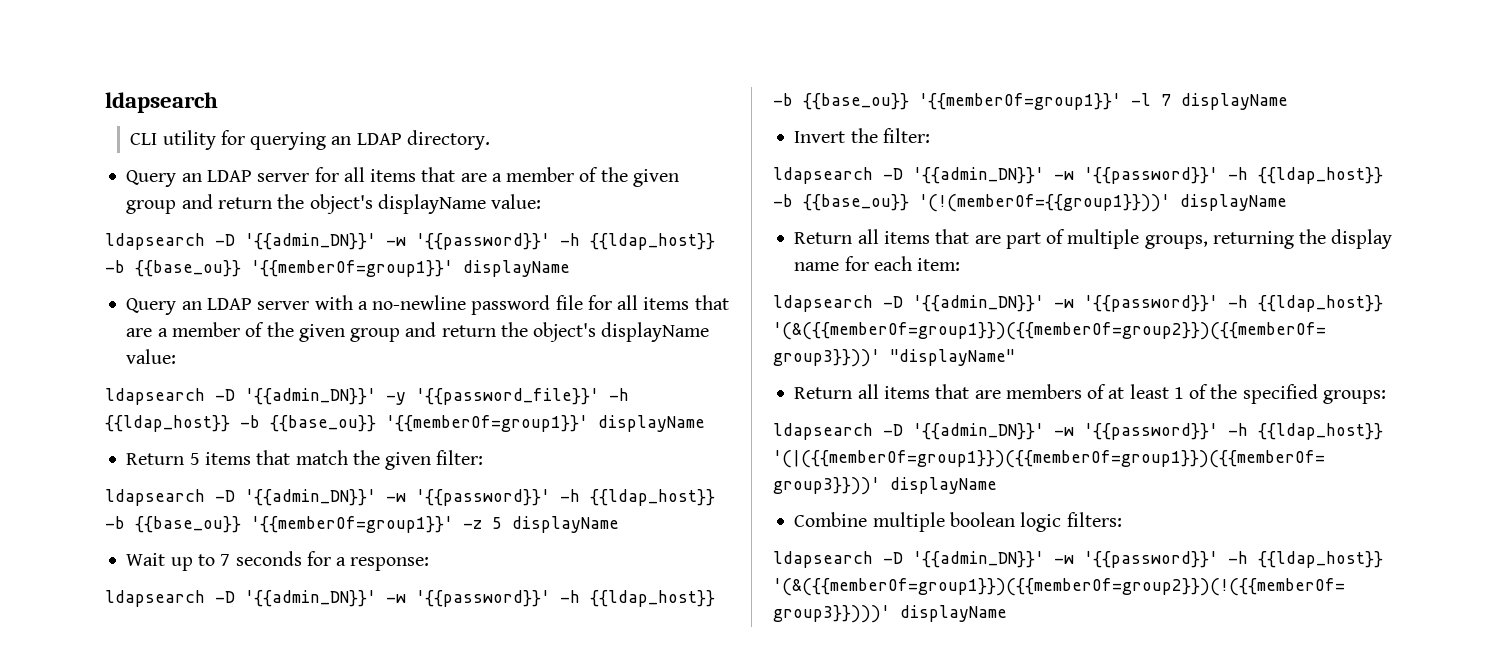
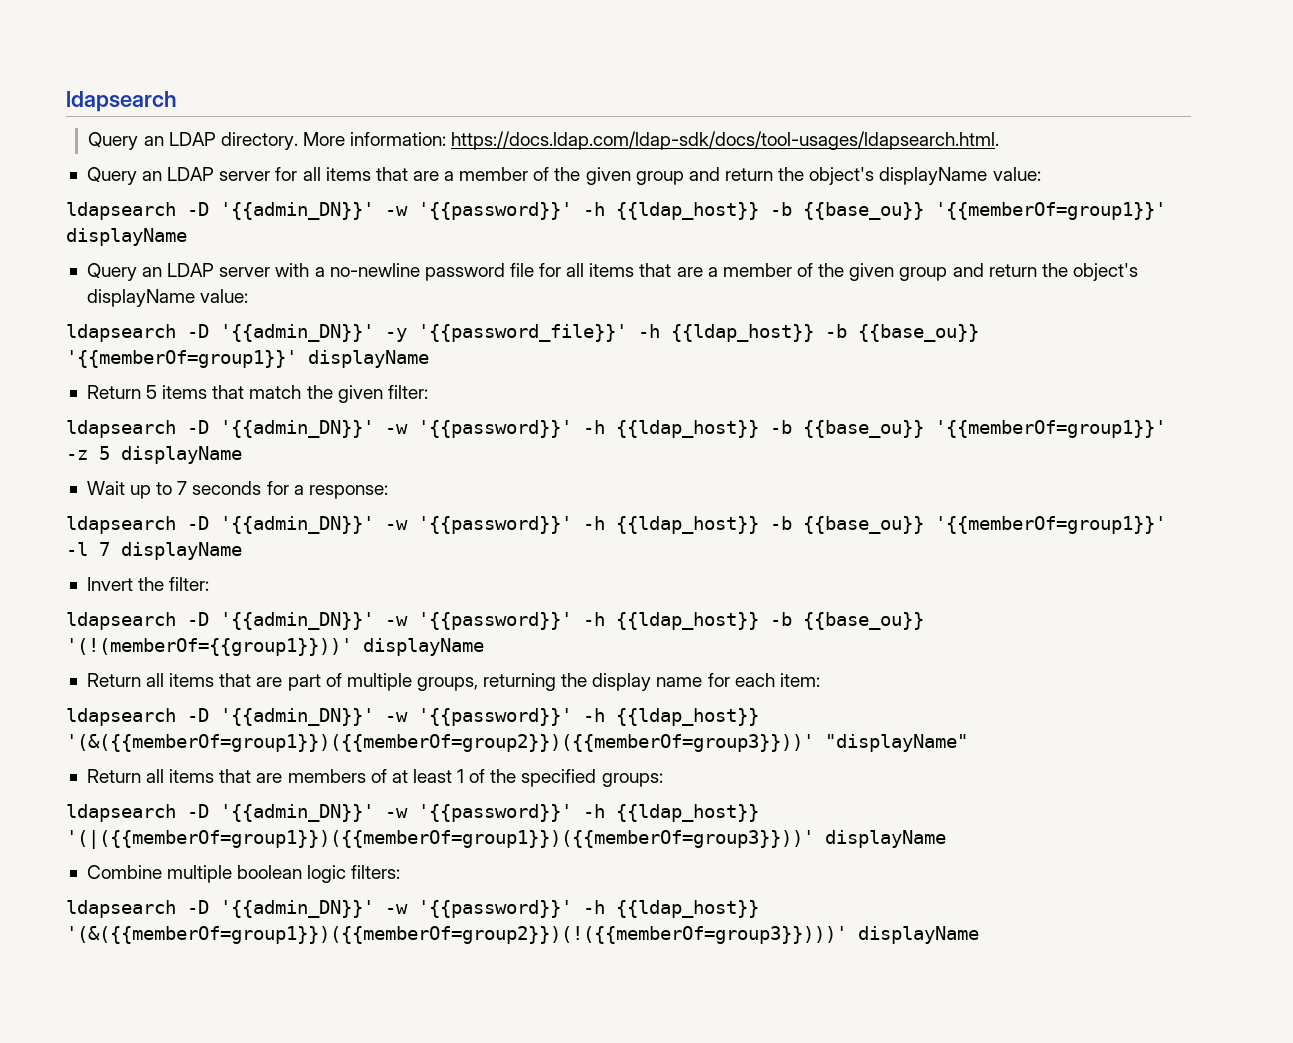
- CLI utility for querying an LDAP directory.
+ Query an LDAP directory. More information: https://docs.ldap.com/ldap-sdk/docs/tool-usages/ldapsearch.html.

